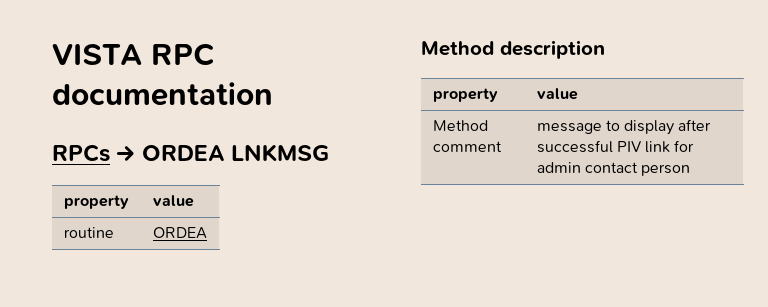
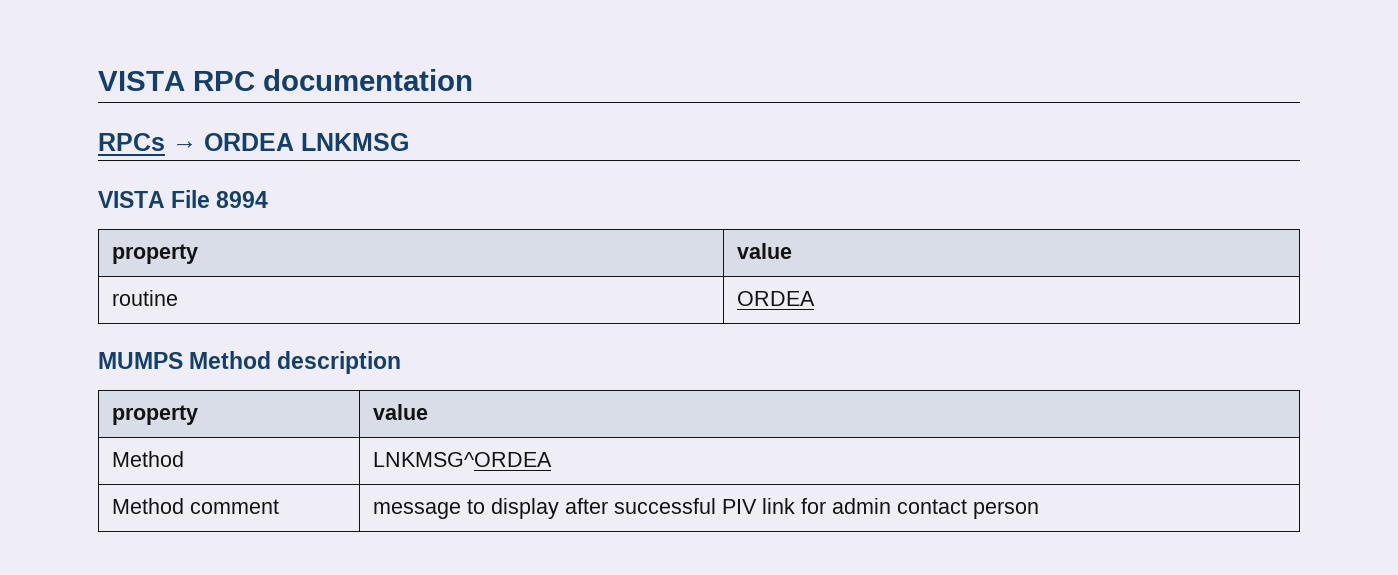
+ VISTA File 8994
- Method description
+ MUMPS Method description
+ Method | LNKMSG^ORDEA

